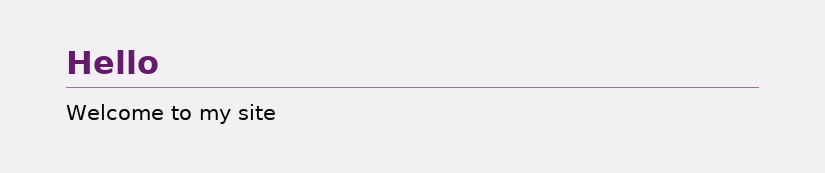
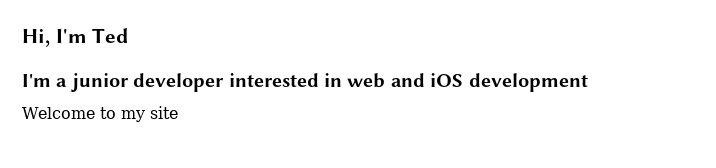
- Hello
+ Hi, I'm Ted
+ I'm a junior developer interested in web and iOS development

